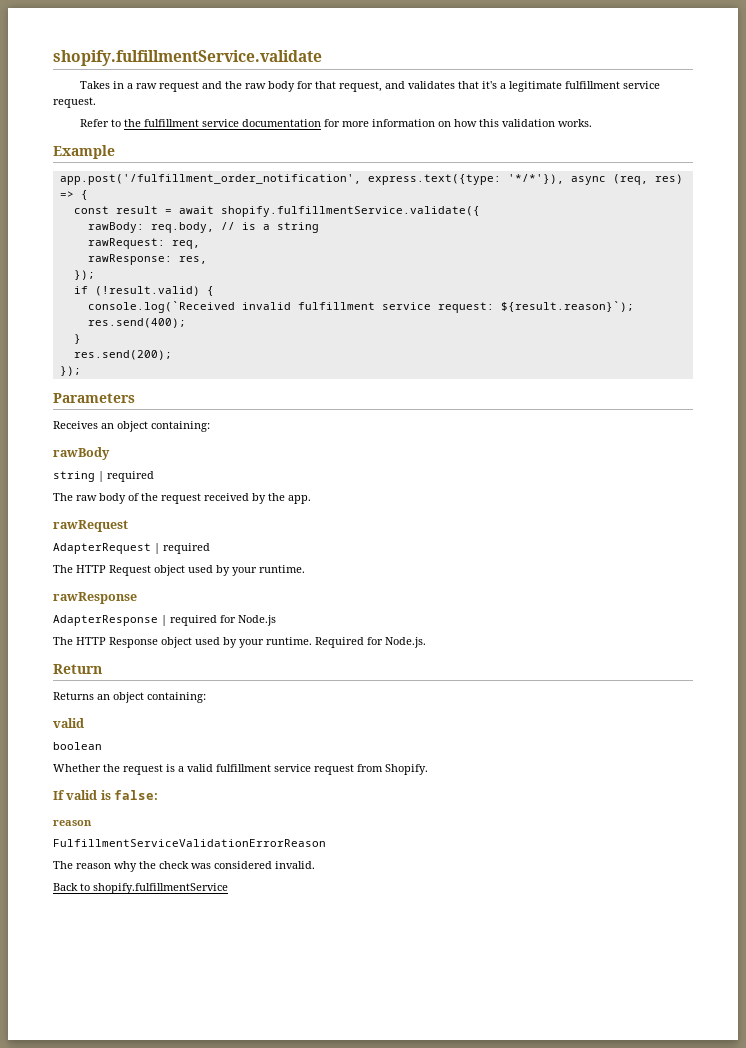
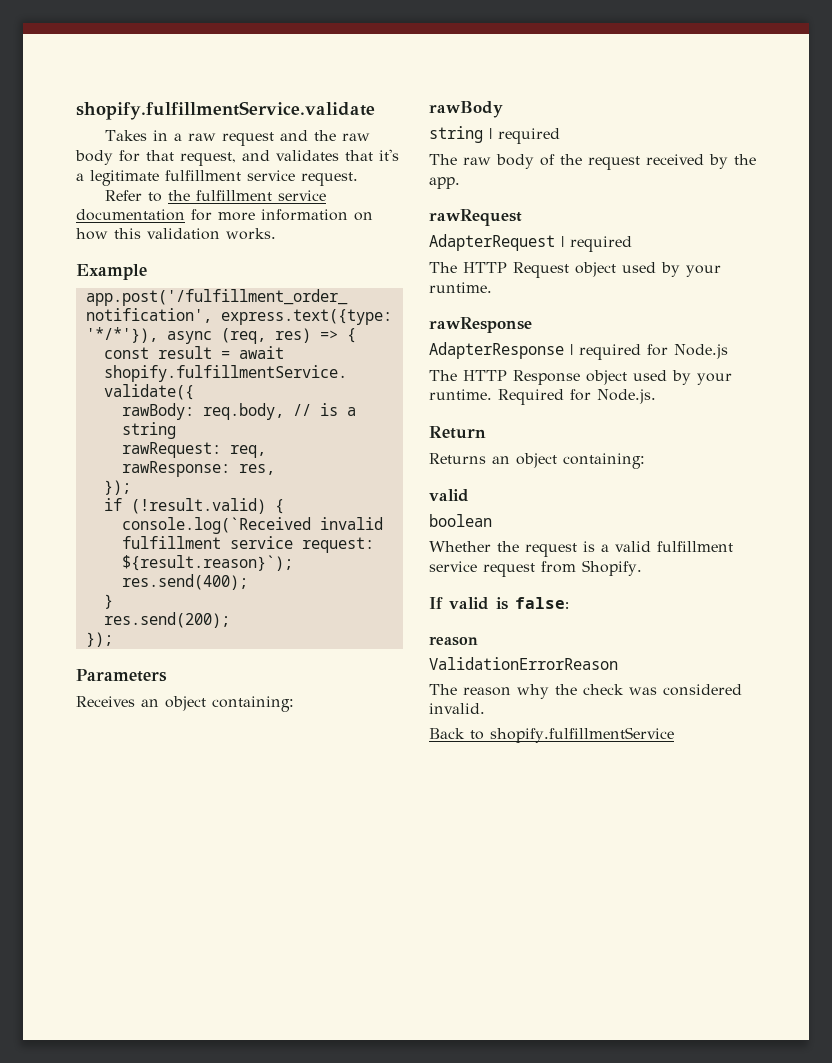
- FulfillmentServiceValidationErrorReason
+ ValidationErrorReason

